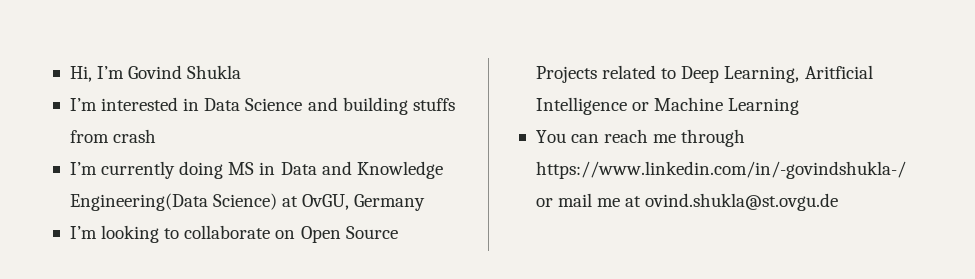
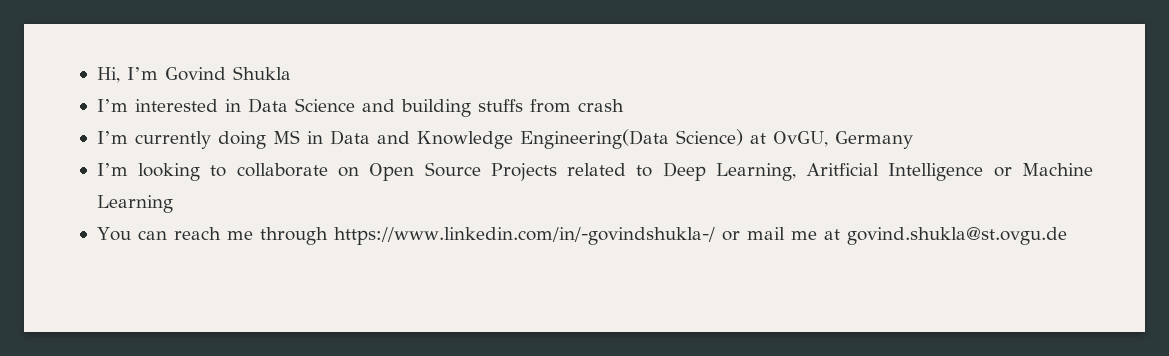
- You can reach me through https://www.linkedin.com/in/-govindshukla-/ or mail me at ovind.shukla@st.ovgu.de
+ You can reach me through https://www.linkedin.com/in/-govindshukla-/ or mail me at govind.shukla@st.ovgu.de

